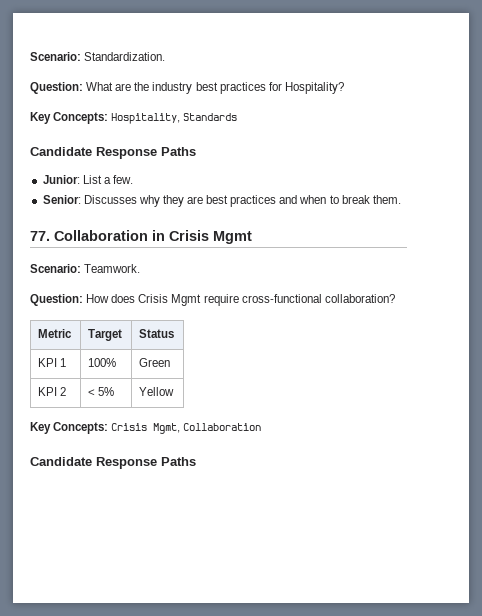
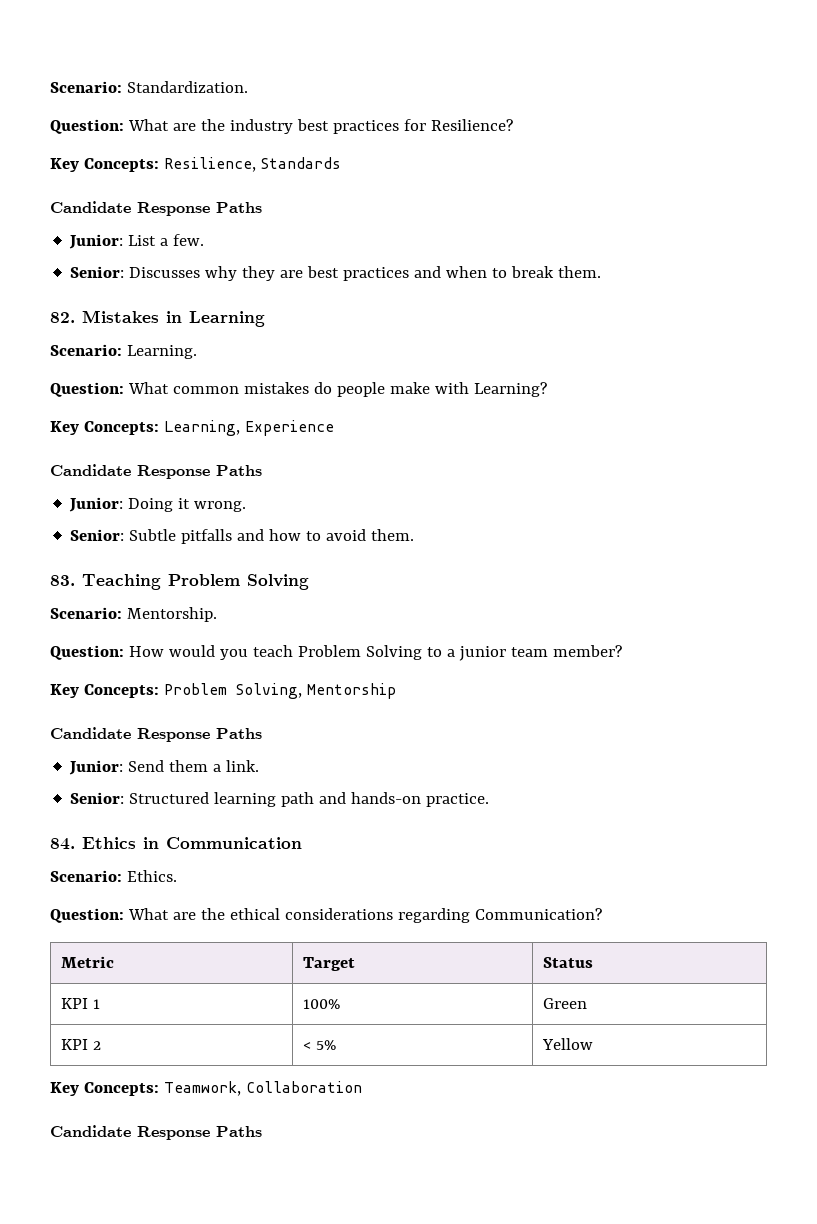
- Question: What are the industry best practices for Hospitality?
- Key Concepts: Hospitality, Standards
+ Question: What are the industry best practices for Resilience?
+ Key Concepts: Resilience, Standards
- 77. Collaboration in Crisis Mgmt
- Scenario: Teamwork.
- Question: How does Crisis Mgmt require cross-functional collaboration?
+ 82. Mistakes in Learning
+ Scenario: Learning.
+ Question: What common mistakes do people make with Learning?
+ Key Concepts: Learning, Experience
+ Candidate Response Paths
+ Junior: Doing it wrong.
+ Senior: Subtle pitfalls and how to avoid them.
+ 83. Teaching Problem Solving
+ Scenario: Mentorship.
+ Question: How would you teach Problem Solving to a junior team member?
+ Key Concepts: Problem Solving, Mentorship
+ Candidate Response Paths
+ Junior: Send them a link.
+ Senior: Structured learning path and hands-on practice.
+ 84. Ethics in Communication
+ Scenario: Ethics.
+ Question: What are the ethical considerations regarding Communication?
- Key Concepts: Crisis Mgmt, Collaboration
+ Key Concepts: Teamwork, Collaboration

